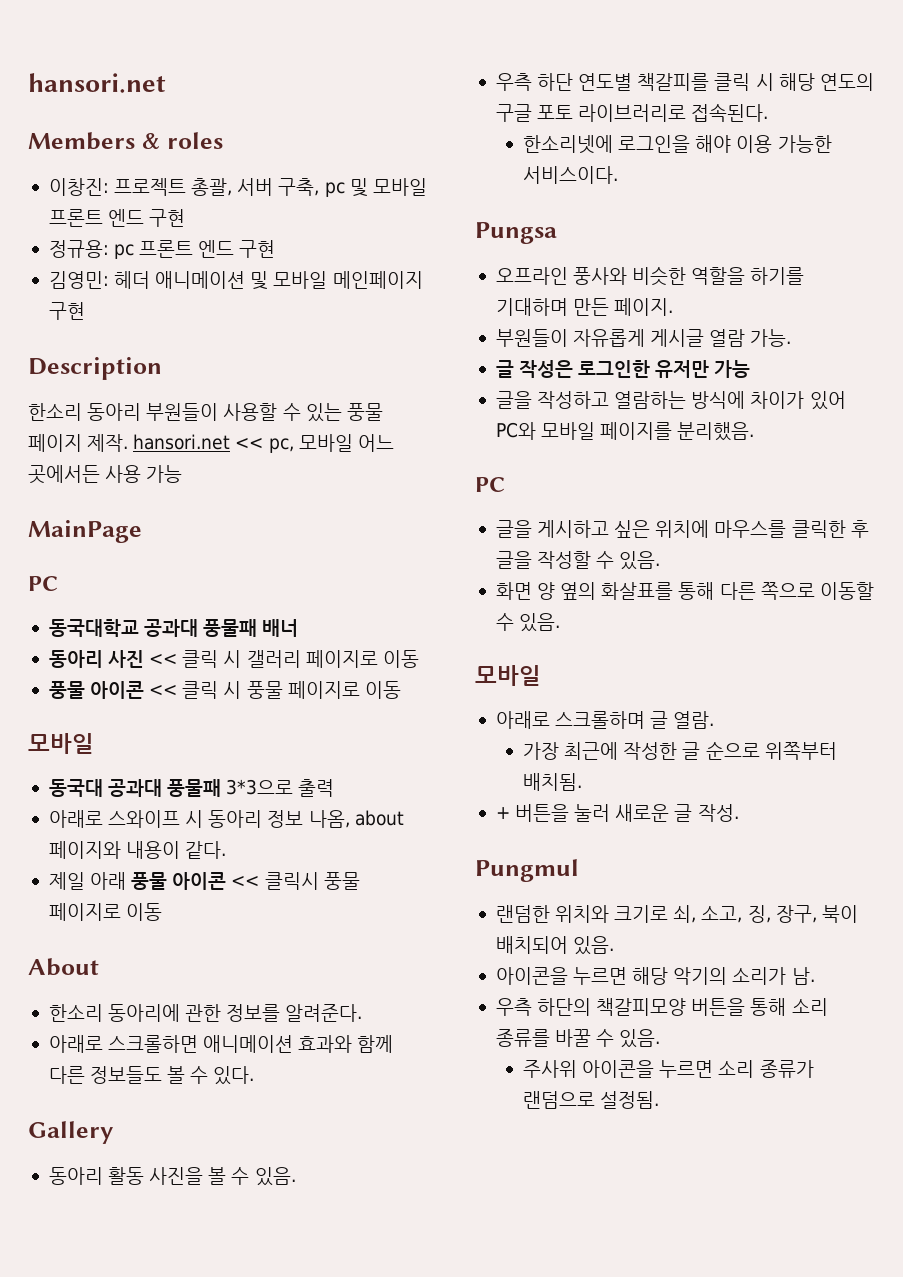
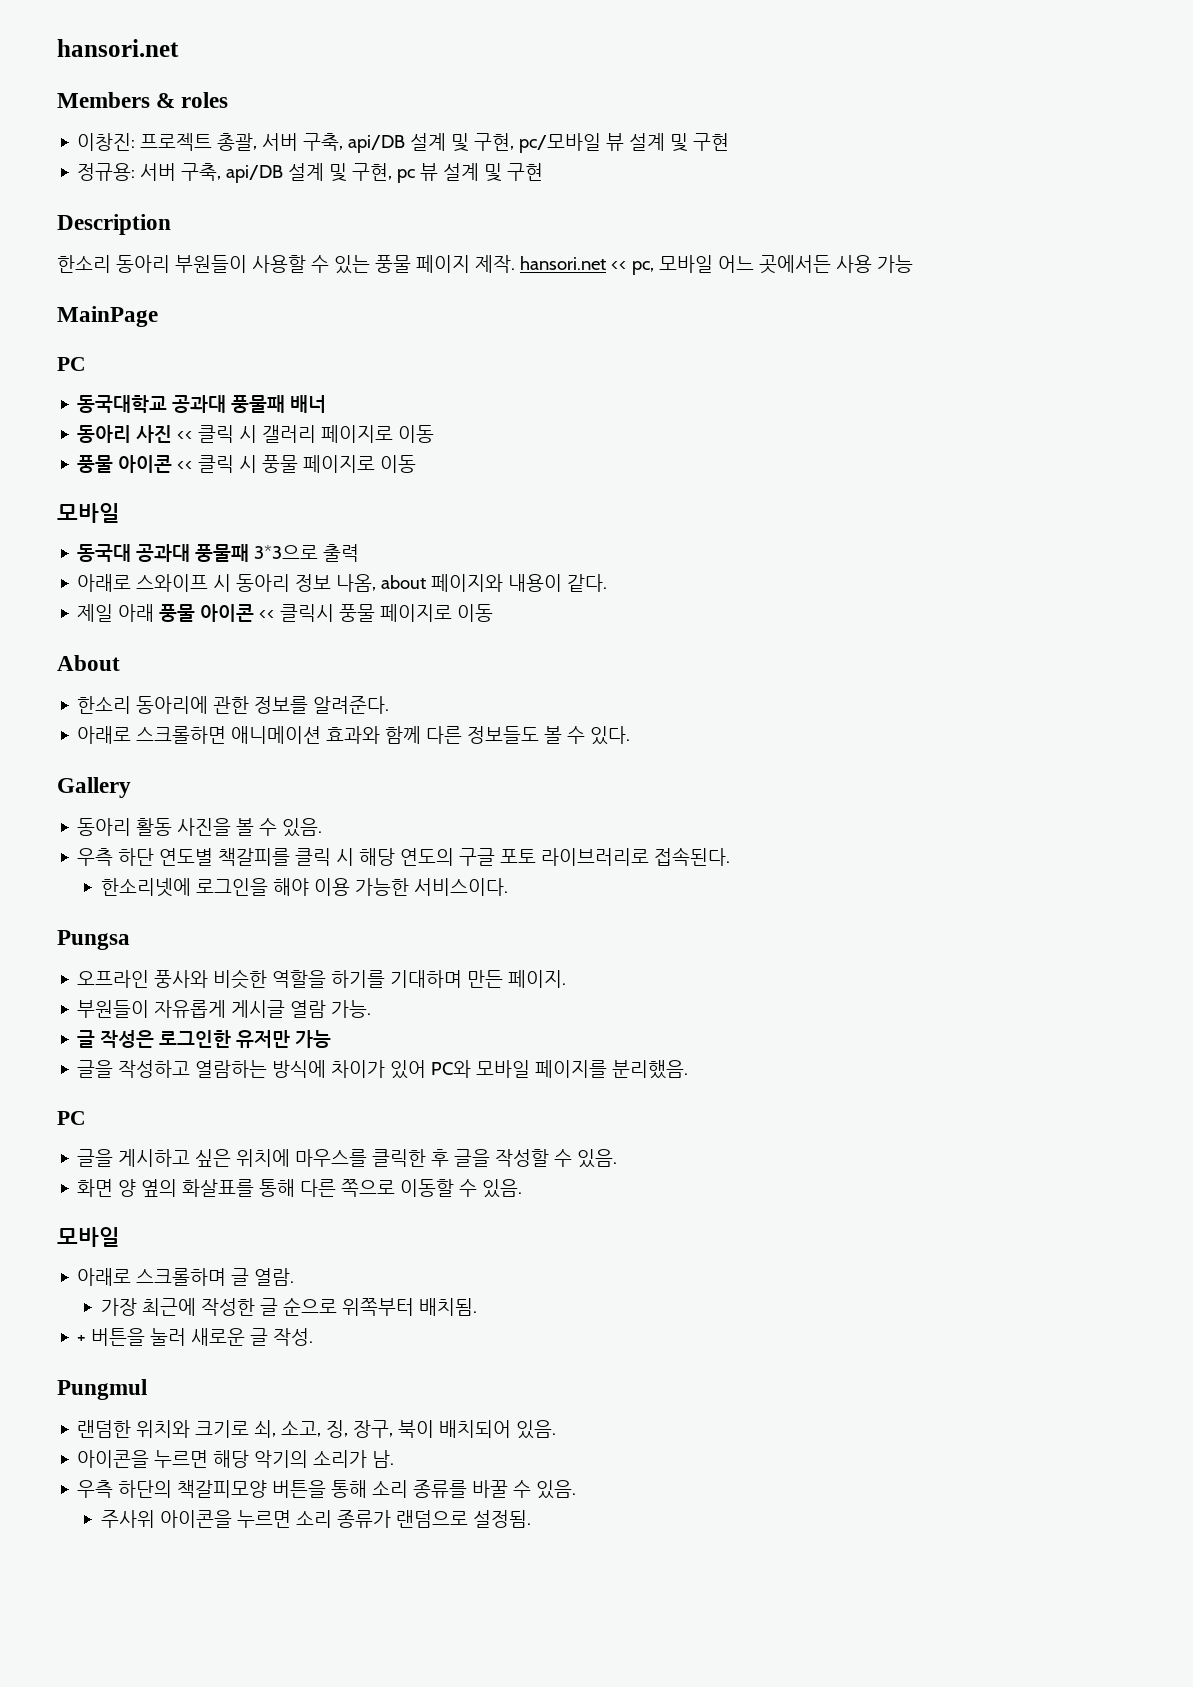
- 이창진: 프로젝트 총괄, 서버 구축, pc 및 모바일 프론트 엔드 구현
- 정규용: pc 프론트 엔드 구현
- 김영민: 헤더 애니메이션 및 모바일 메인페이지 구현
+ 이창진: 프로젝트 총괄, 서버 구축, api/DB 설계 및 구현, pc/모바일 뷰 설계 및 구현
+ 정규용: 서버 구축, api/DB 설계 및 구현, pc 뷰 설계 및 구현

